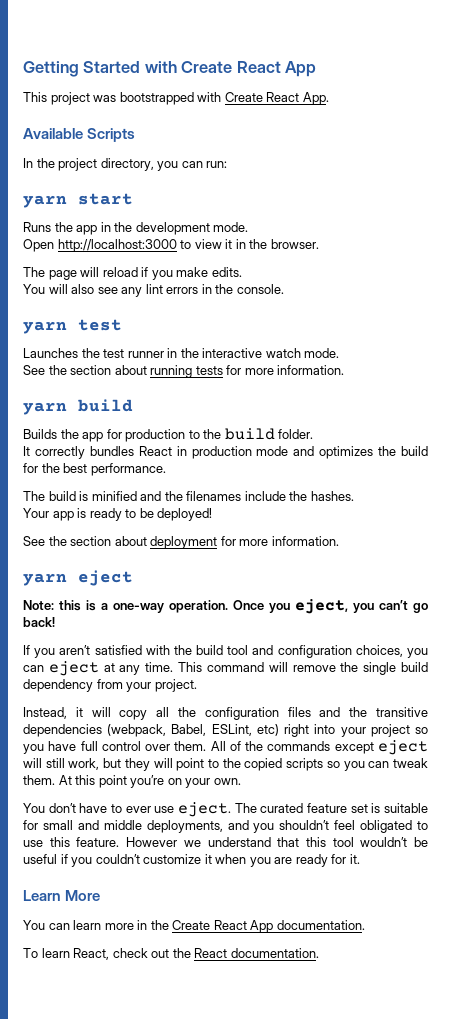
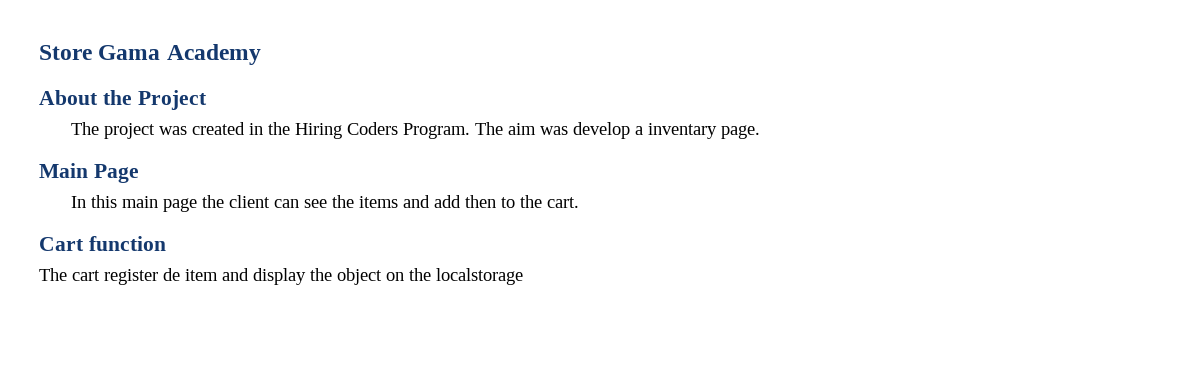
- Getting Started with Create React App
- This project was bootstrapped with Create React App.
- Available Scripts
- In the project directory, you can run:
- yarn start
- Runs the app in the development mode.
- Open http://localhost:3000 to view it in the browser.
- The page will reload if you make edits.
- You will also see any lint errors in the console.
- yarn test
- Launches the test runner in the interactive watch mode.
- See the section about running tests for more information.
- yarn build
- Builds the app for production to the build folder.
- It correctly bundles React in production mode and optimizes the build for the best performance.
- The build is minified and the filenames include the hashes.
- Your app is ready to be deployed!
- See the section about deployment for more information.
- yarn eject
- Note: this is a one-way operation. Once you eject, you can’t go back!
- If you aren’t satisfied with the build tool and configuration choices, you can eject at any time. This command will remove the single build dependency from your project.
- Instead, it will copy all the configuration files and the transitive dependencies (webpack, Babel, ESLint, etc) right into your project so you have full control over them. All of the commands except eject will still work, but they will point to the copied scripts so you can tweak them. At this point you’re on your own.
- You don’t have to ever use eject. The curated feature set is suitable for small and middle deployments, and you shouldn’t feel obligated to use this feature. However we understand that this tool wouldn’t be useful if you couldn’t customize it when you are ready for it.
- Learn More
- You can learn more in the Create React App documentation.
- To learn React, check out the React documentation.
+ Store Gama Academy
+ About the Project
+ The project was created in the Hiring Coders Program. The aim was develop a inventary page.
+ Main Page
+ In this main page the client can see the items and add then to the cart.
+ Cart function
+ The cart register de item and display the object on the localstorage

